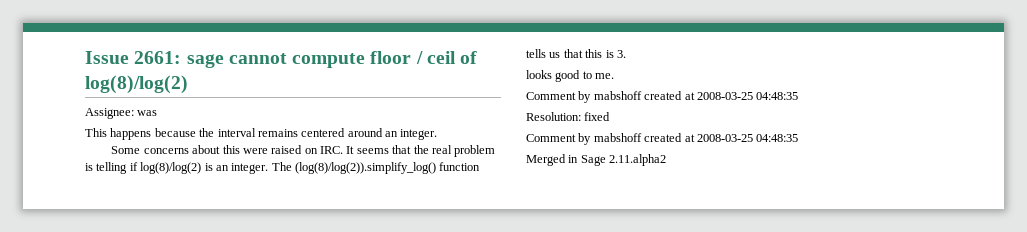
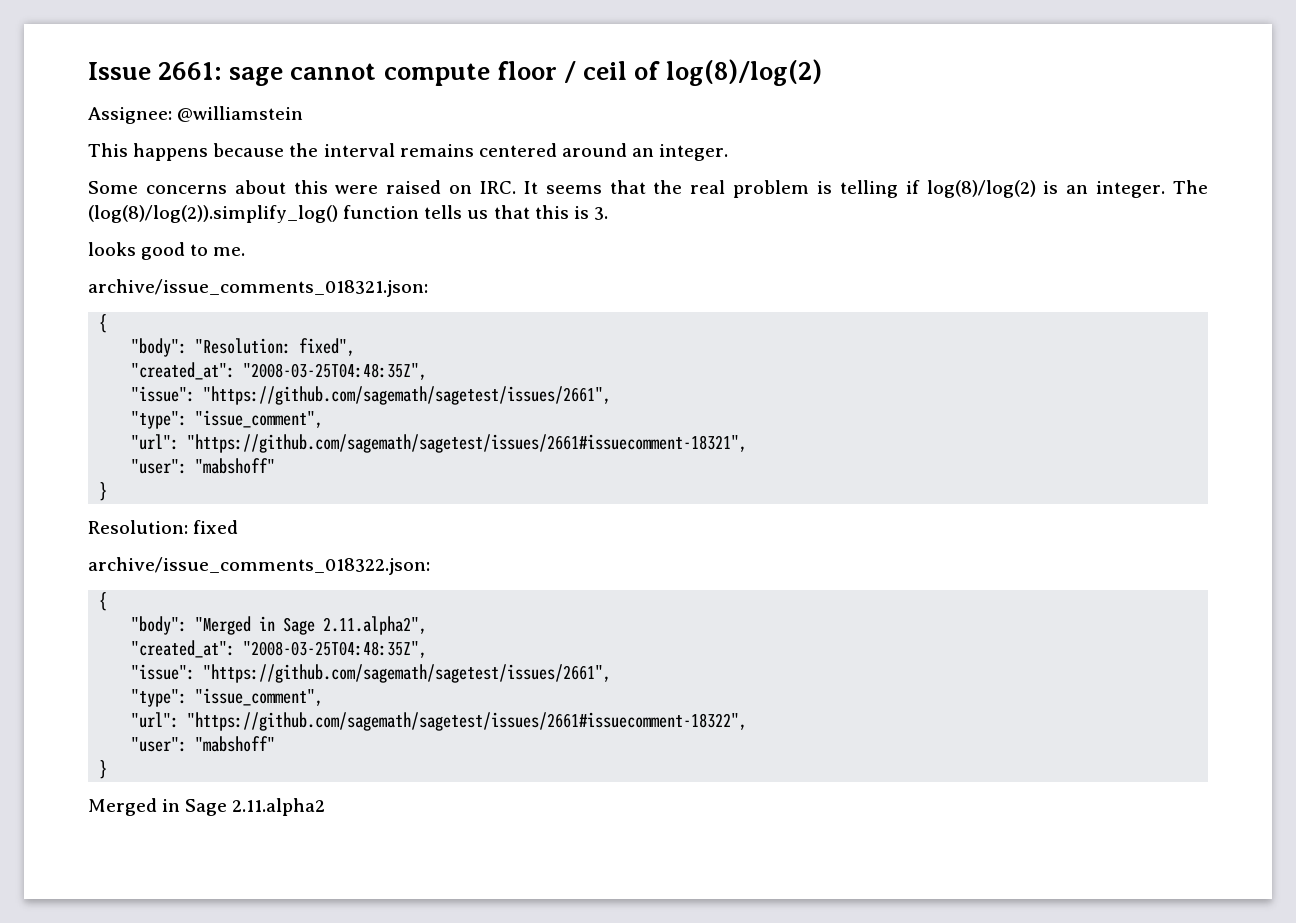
- Assignee: was
+ Assignee: @williamstein
  looks good to me.
- Comment by mabshoff created at 2008-03-25 04:48:35
+ archive/issue_comments_018321.json:
+ {
+ "body": "Resolution: fixed",
+ "created_at": "2008-03-25T04:48:35Z",
+ "issue": "https://github.com/sagemath/sagetest/issues/2661",
+ "type": "issue_comment",
+ "url": "https://github.com/sagemath/sagetest/issues/2661#issuecomment-18321",
+ "user": "mabshoff"
+ }
  Resolution: fixed
- Comment by mabshoff created at 2008-03-25 04:48:35
+ archive/issue_comments_018322.json:
+ {
+ "body": "Merged in Sage 2.11.alpha2",
+ "created_at": "2008-03-25T04:48:35Z",
+ "issue": "https://github.com/sagemath/sagetest/issues/2661",
+ "type": "issue_comment",
+ "url": "https://github.com/sagemath/sagetest/issues/2661#issuecomment-18322",
+ "user": "mabshoff"
+ }

